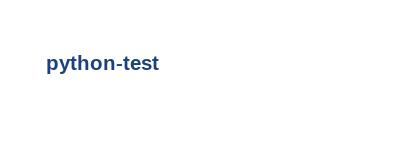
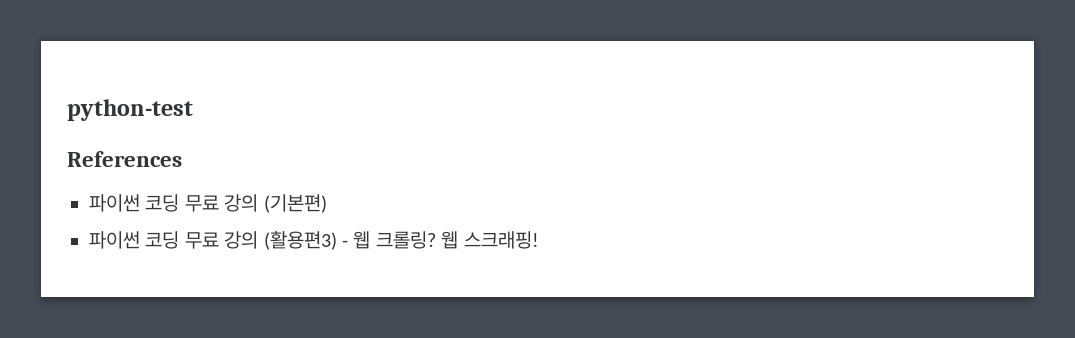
+ References
+ 파이썬 코딩 무료 강의 (기본편)
+ 파이썬 코딩 무료 강의 (활용편3) - 웹 크롤링? 웹 스크래핑!

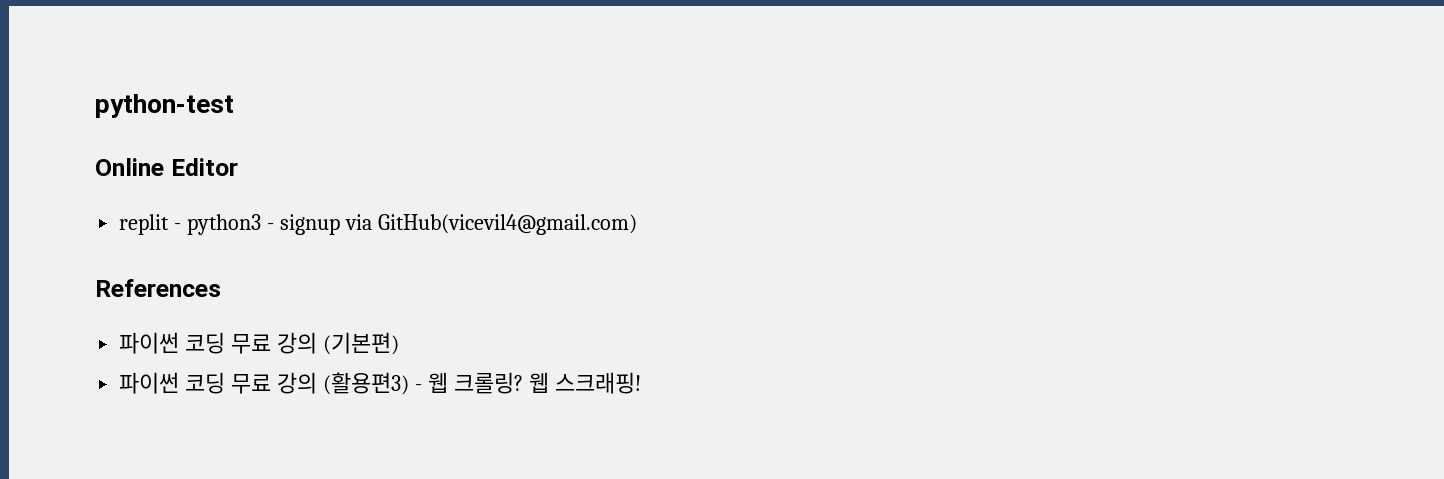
+ Online Editor
+ replit - python3 - signup via GitHub(vicevil4@gmail.com)

